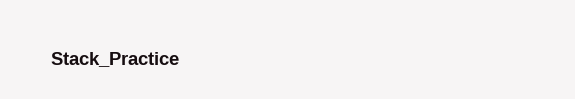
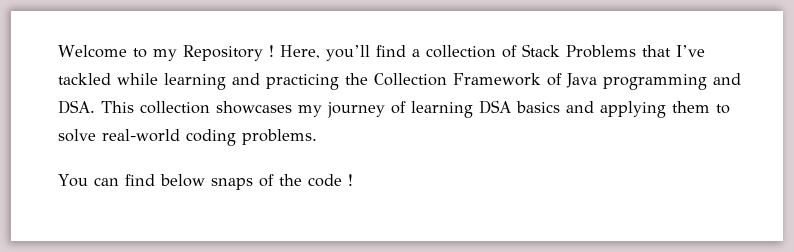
- Stack_Practice
+ Welcome to my Repository ! Here, you’ll find a collection of Stack Problems that I’ve tackled while learning and practicing the Collection Framework of Java programming and DSA. This collection showcases my journey of learning DSA basics and applying them to solve real-world coding problems.
+ You can find below snaps of the code !

